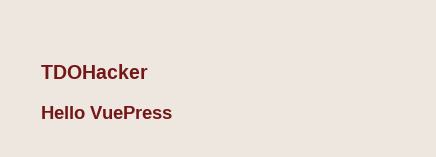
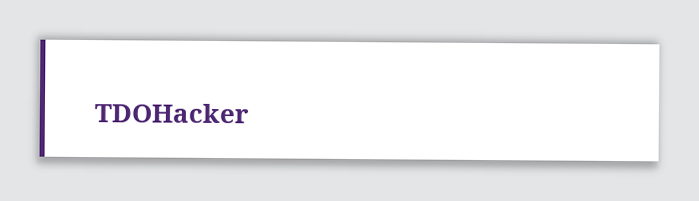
- Hello VuePress

